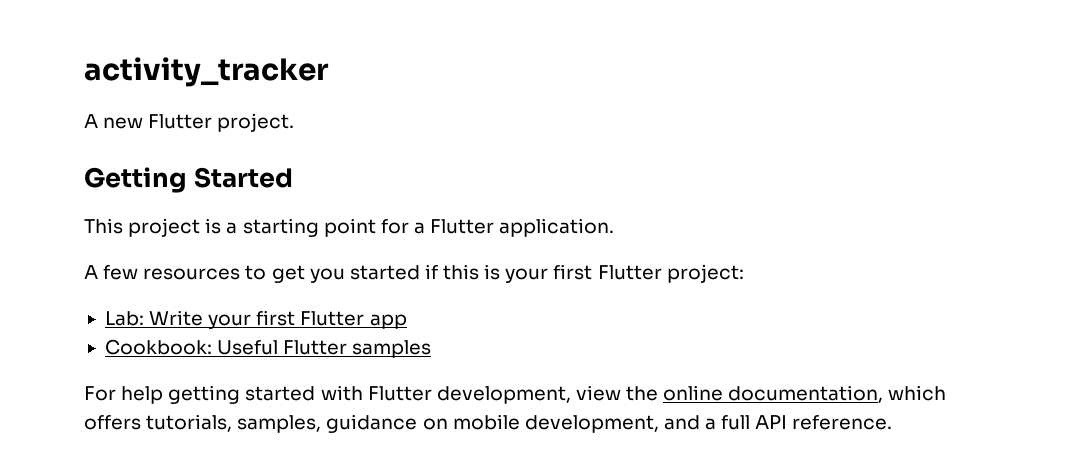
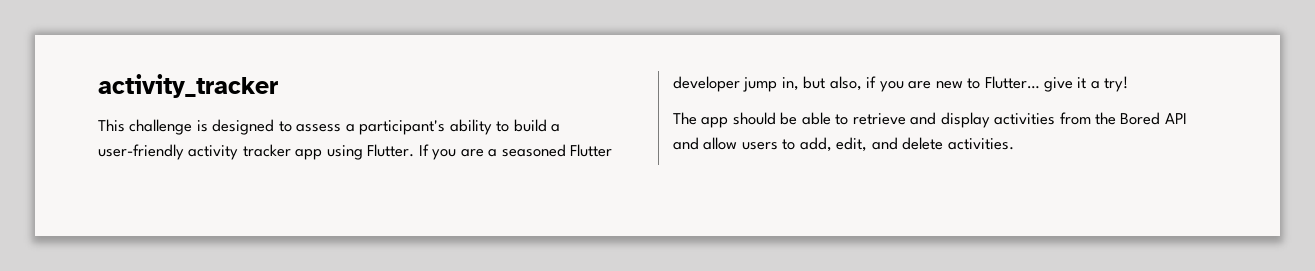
- A new Flutter project.
- Getting Started
- This project is a starting point for a Flutter application.
- A few resources to get you started if this is your first Flutter project:
- Lab: Write your first Flutter app
- Cookbook: Useful Flutter samples
- For help getting started with Flutter development, view the online documentation, which offers tutorials, samples, guidance on mobile development, and a full API reference.
+ This challenge is designed to assess a participant's ability to build a user-friendly activity tracker app using Flutter. If you are a seasoned Flutter developer jump in, but also, if you are new to Flutter… give it a try!
+ The app should be able to retrieve and display activities from the Bored API and allow users to add, edit, and delete activities.

